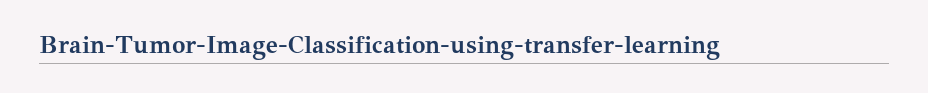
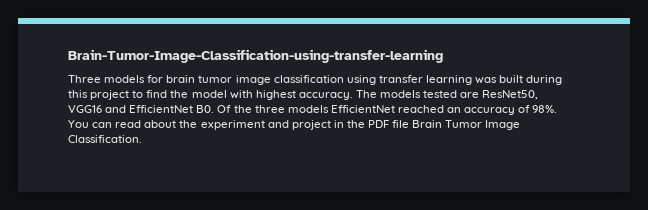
+ Three models for brain tumor image classification using transfer learning was built during this project to find the model with highest accuracy. The models tested are ResNet50, VGG16 and EfficientNet B0. Of the three models EfficientNet reached an accuracy of 98%. You can read about the experiment and project in the PDF file Brain Tumor Image Classification.

